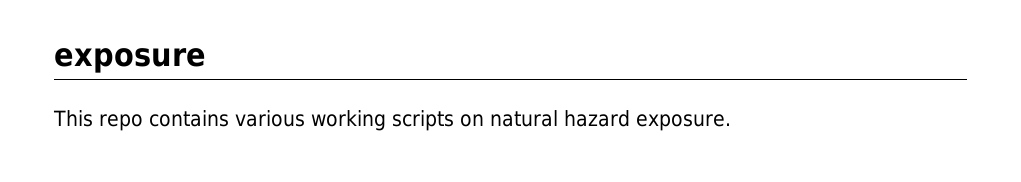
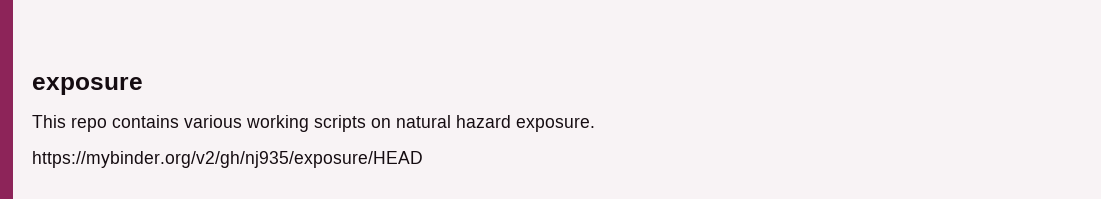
+ https://mybinder.org/v2/gh/nj935/exposure/HEAD

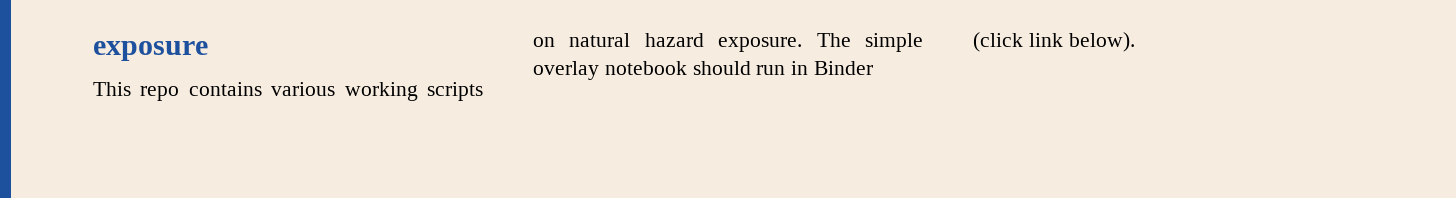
- This repo contains various working scripts on natural hazard exposure.
- https://mybinder.org/v2/gh/nj935/exposure/HEAD
+ This repo contains various working scripts on natural hazard exposure. The simple overlay notebook should run in Binder (click link below).

